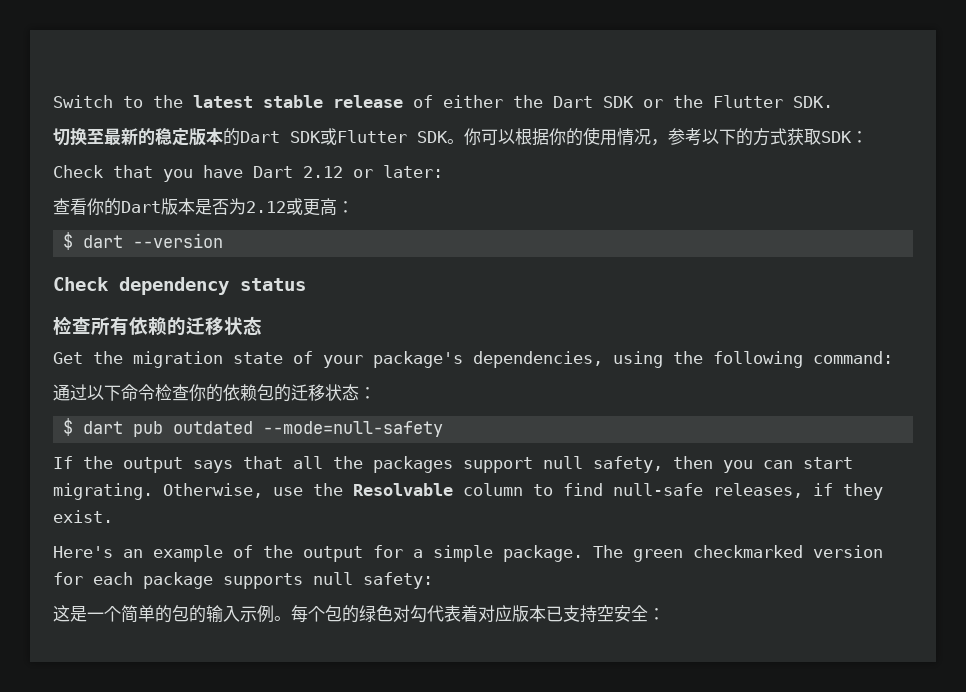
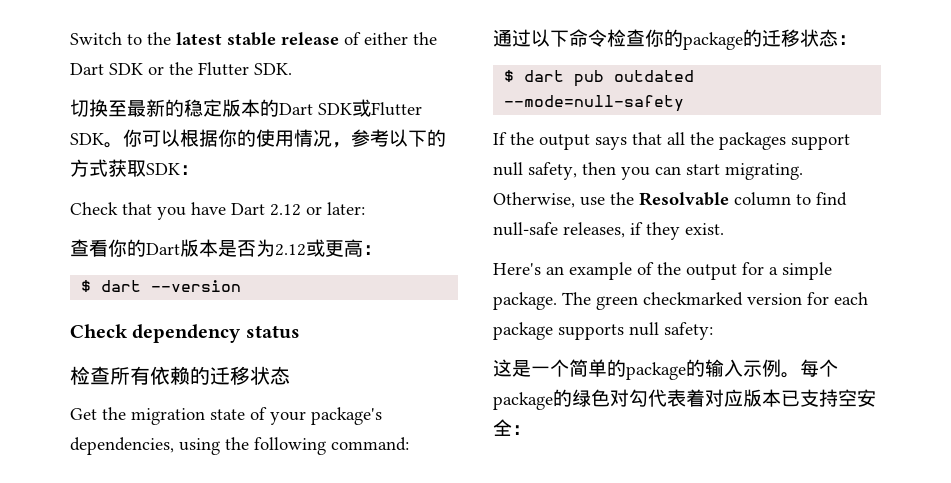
- 通过以下命令检查你的依赖包的迁移状态：
+ 通过以下命令检查你的package的迁移状态：
- 这是一个简单的包的输入示例。
+ 这是一个简单的package的输入示例。
- 每个包的绿色对勾代表着对应版本已支持空安全：
+ 每个package的绿色对勾代表着对应版本已支持空安全：

